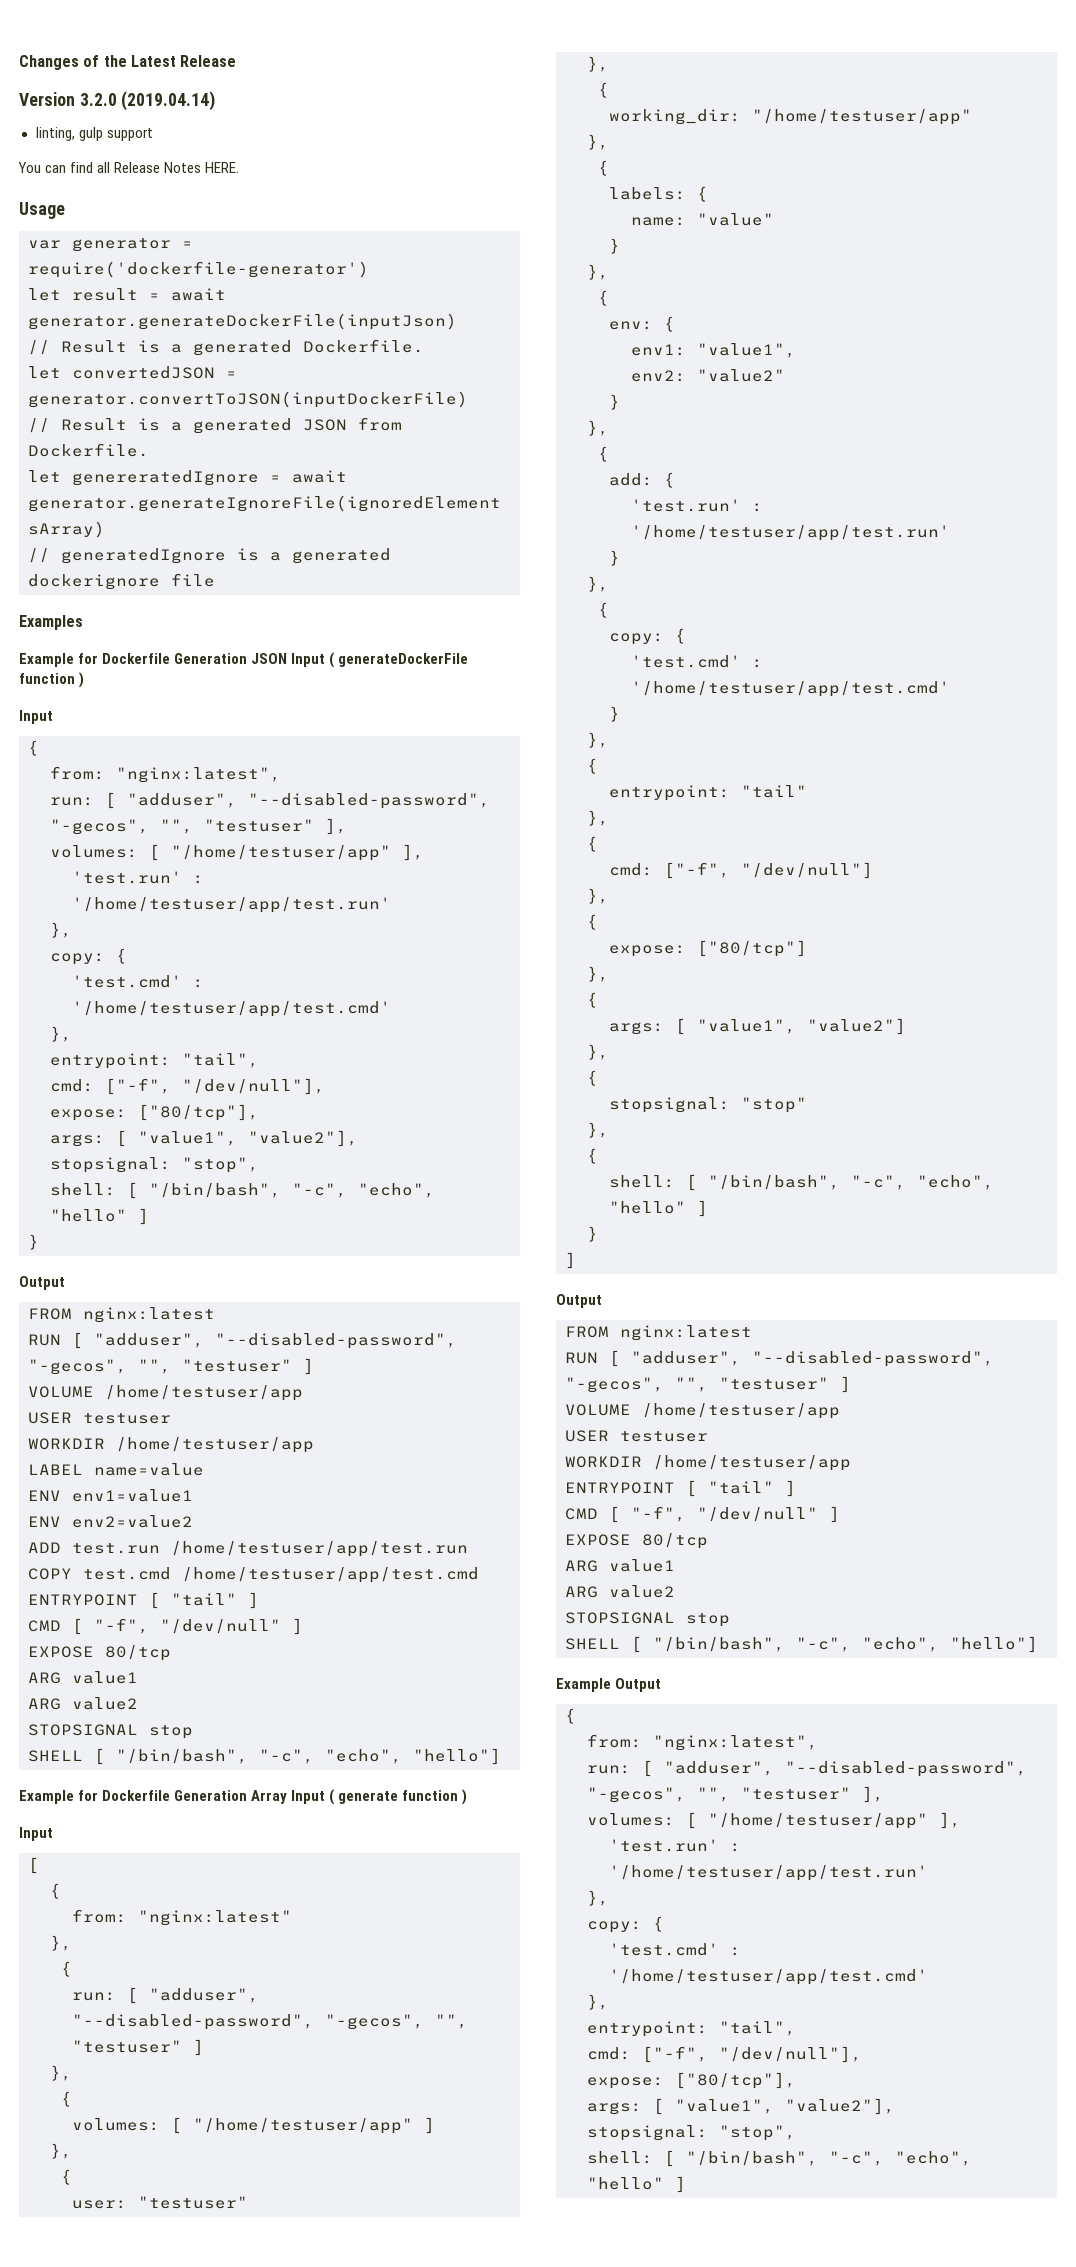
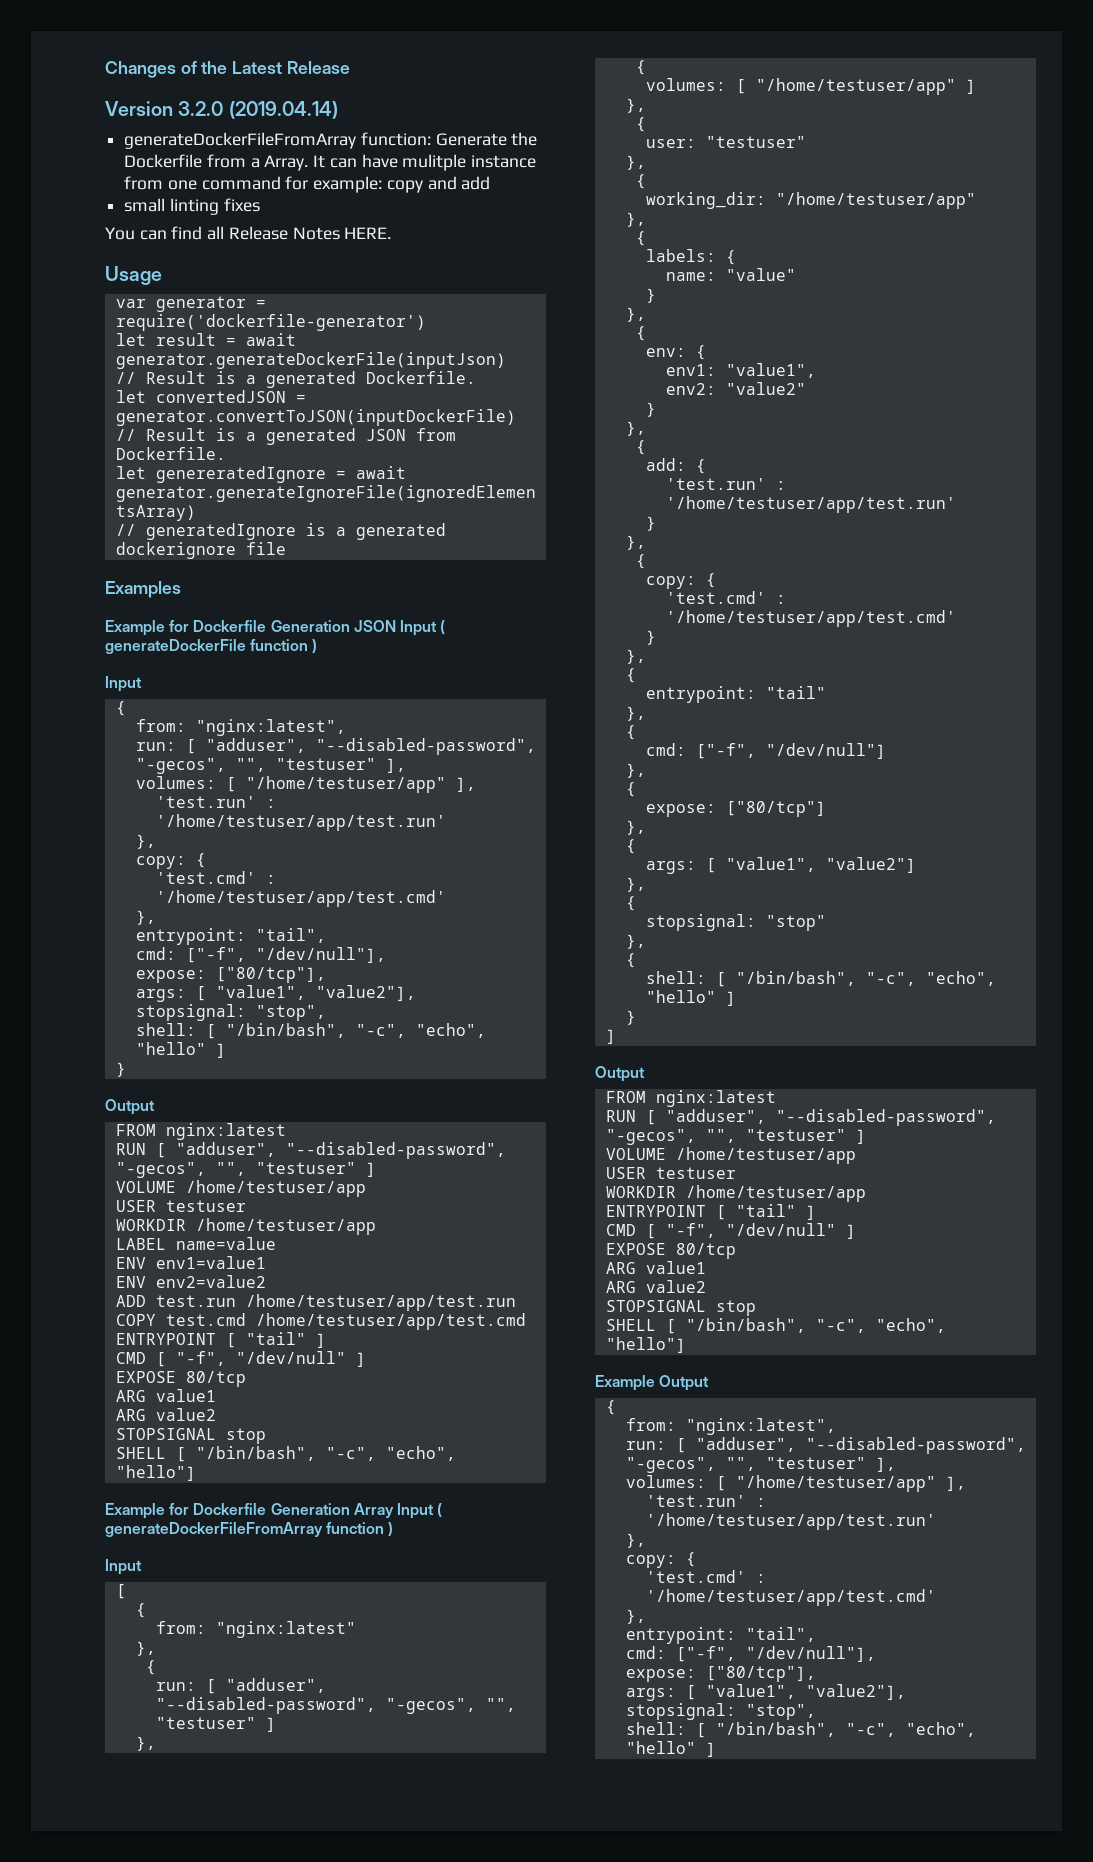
- linting, gulp support
+ generateDockerFileFromArray function: Generate the Dockerfile from a Array. It can have mulitple instance from one command for example: copy and add
+ small linting fixes
- Example for Dockerfile Generation Array Input ( generate function )
+ Example for Dockerfile Generation Array Input ( generateDockerFileFromArray function )

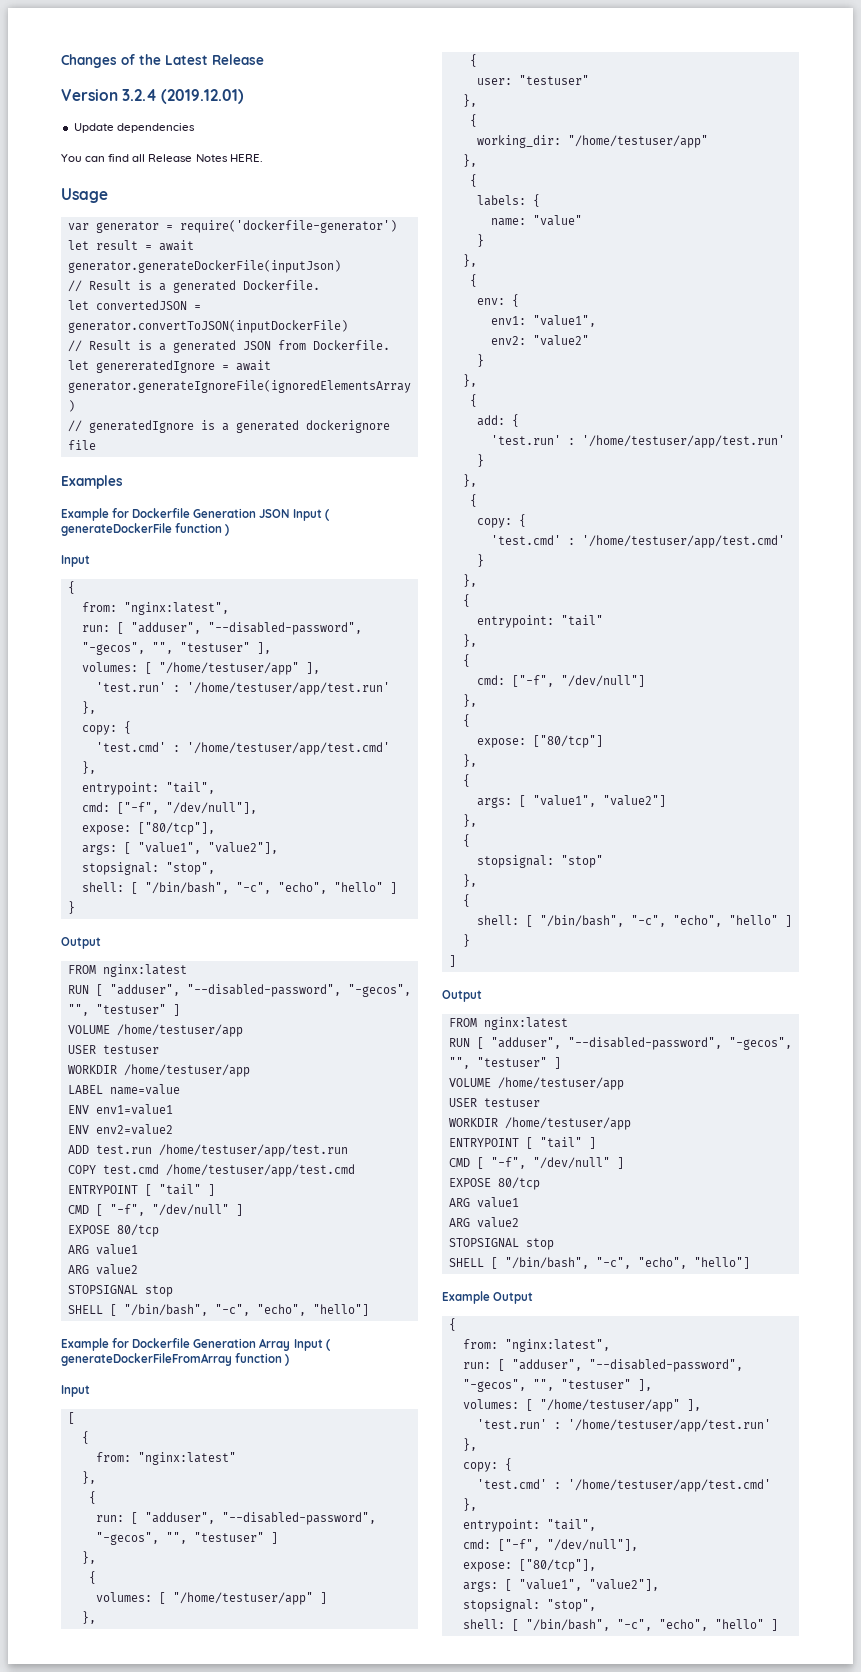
- Version 3.2.0 (2019.04.14)
- generateDockerFileFromArray function: Generate the Dockerfile from a Array. It can have mulitple instance from one command for example: copy and add
- small linting fixes
+ Version 3.2.4 (2019.12.01)
+ Update dependencies

